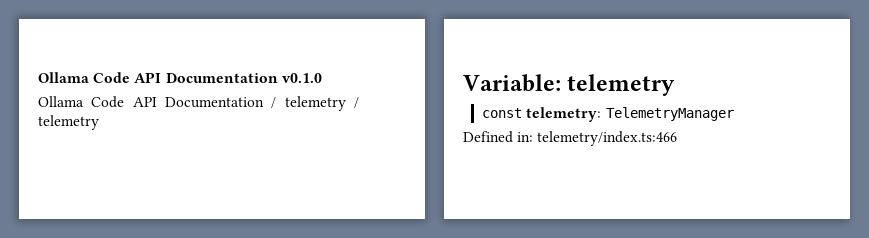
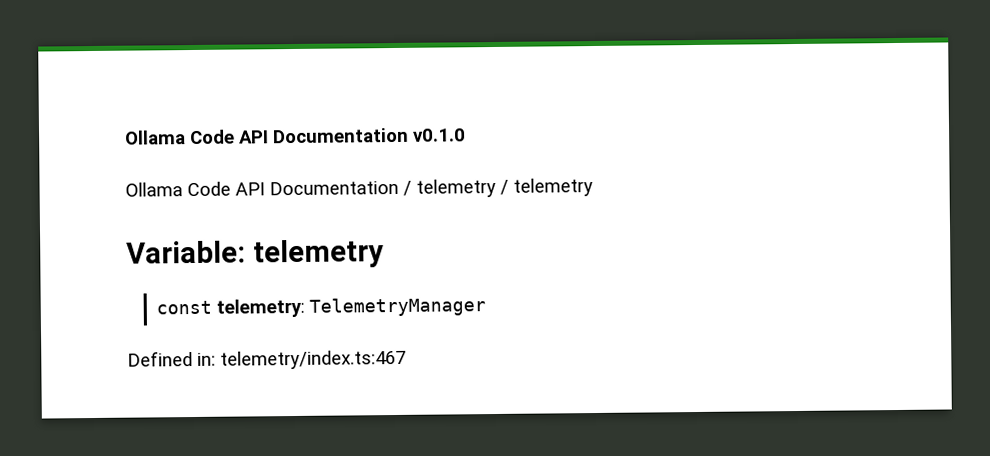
- Defined in: telemetry/index.ts:466
+ Defined in: telemetry/index.ts:467

